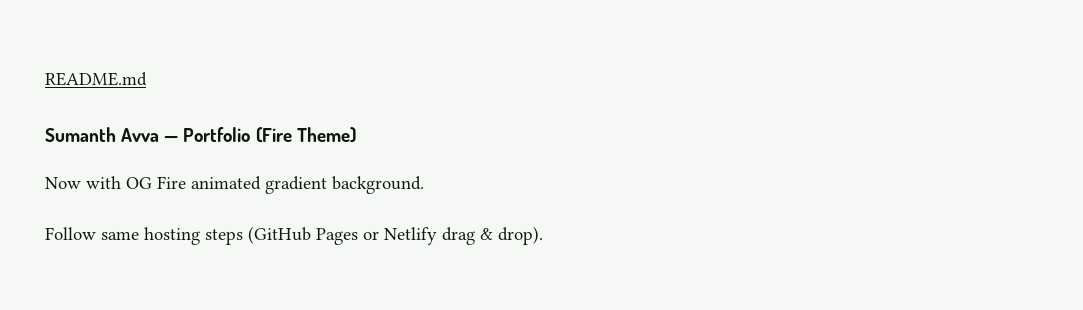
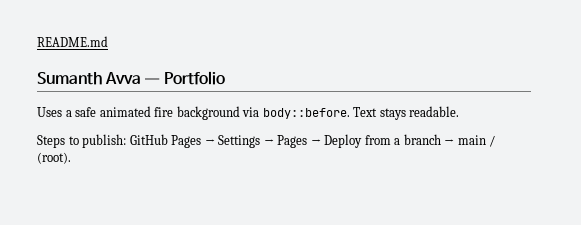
- Sumanth Avva — Portfolio (Fire Theme)
- Now with OG Fire animated gradient background.
- Follow same hosting steps (GitHub Pages or Netlify drag & drop).
+ Sumanth Avva — Portfolio
+ Uses a safe animated fire background via body::before. Text stays readable.
+ Steps to publish: GitHub Pages → Settings → Pages → Deploy from a branch → main / (root).

